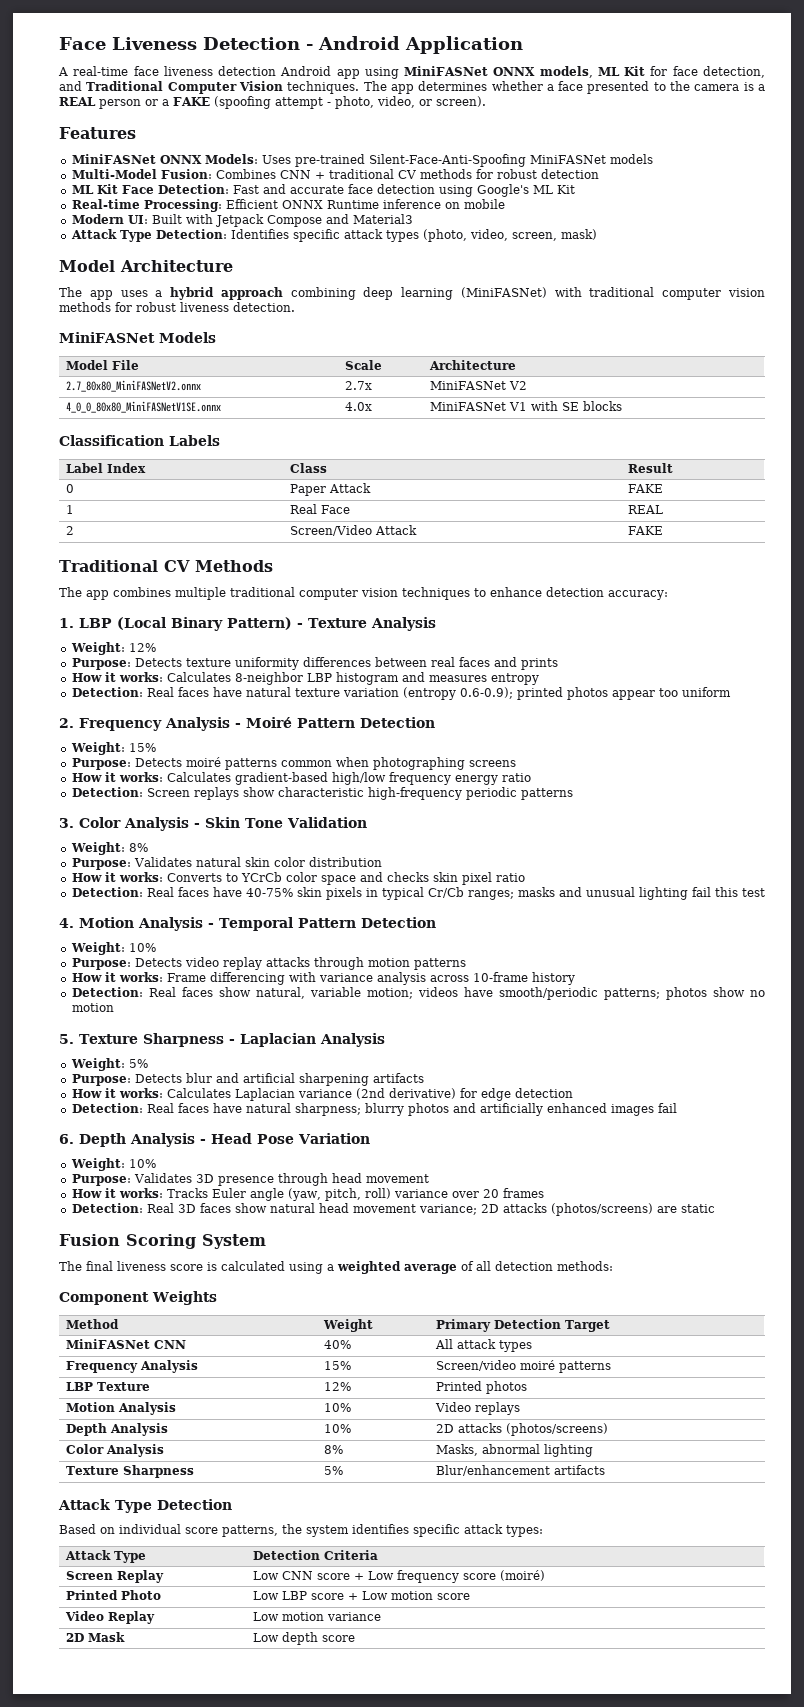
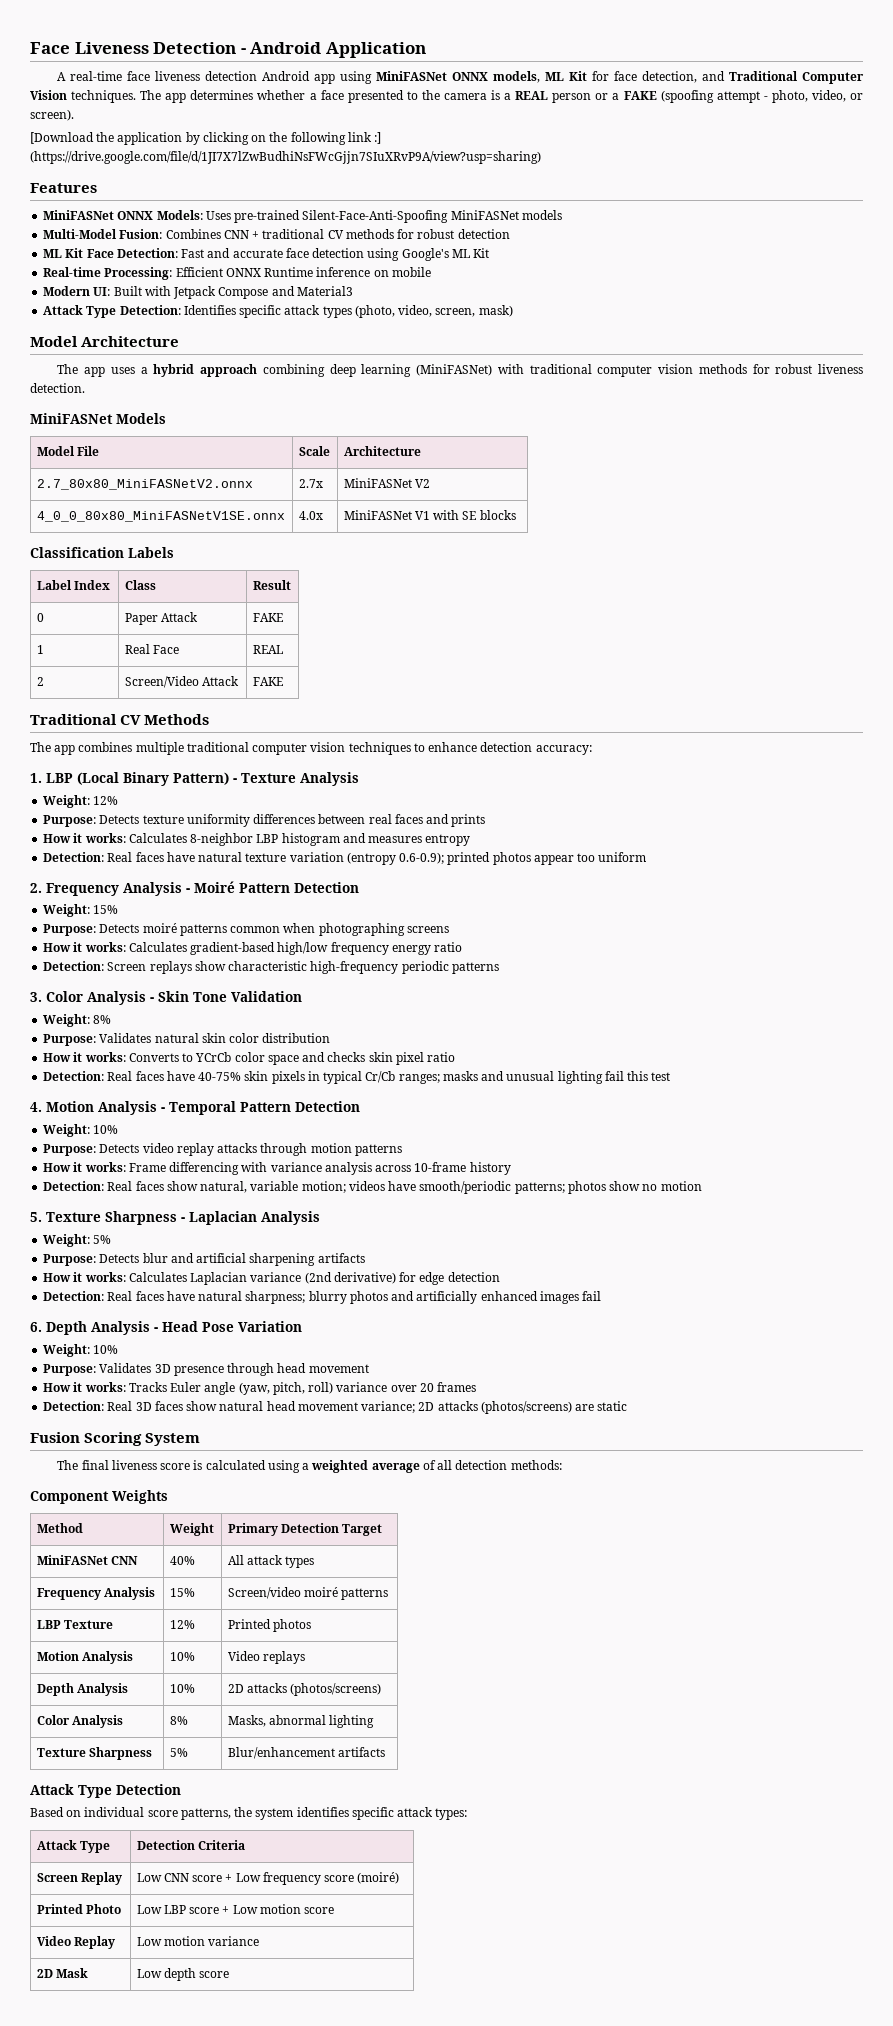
+ [Download the application by clicking on the following link :] (https://drive.google.com/file/d/1JI7X7lZwBudhiNsFWcGjjn7SIuXRvP9A/view?usp=sharing)

